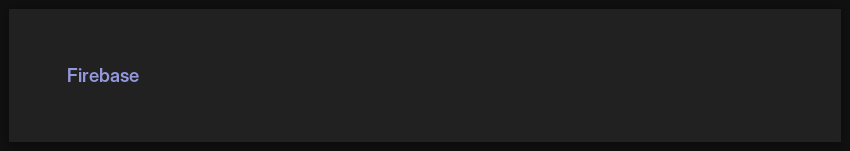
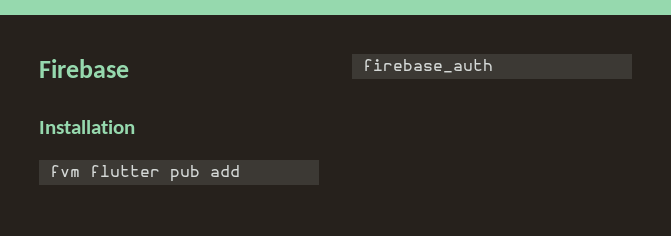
+ Installation
+ fvm flutter pub add firebase_auth

